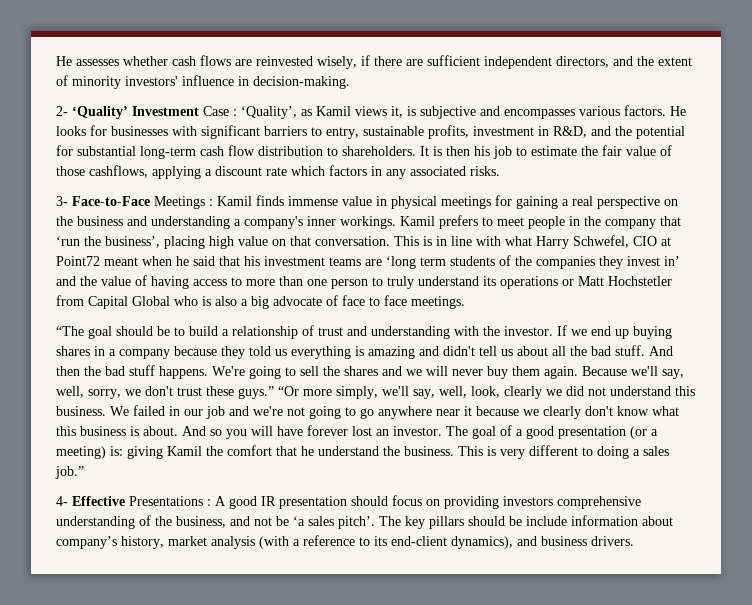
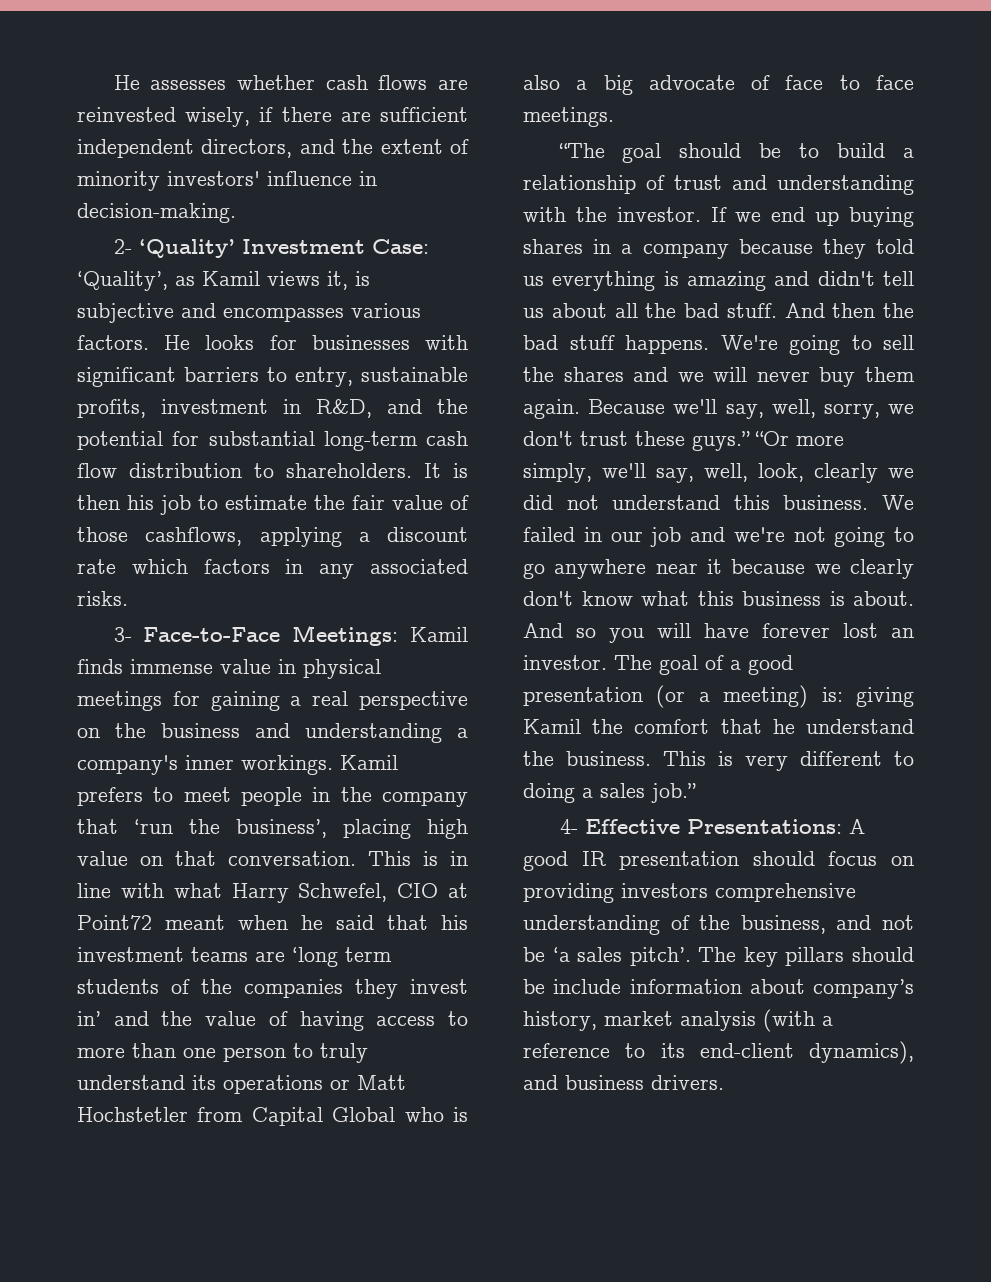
- 2- ‘Quality’ Investment Case : ‘Quality’, as Kamil views it, is subjective and encompasses various factors.
+ 2- ‘Quality’ Investment Case: ‘Quality’, as Kamil views it, is subjective and encompasses various factors.
- 3- Face-to-Face Meetings : Kamil finds immense value in physical meetings for gaining a real perspective on the business and understanding a company's inner workings.
+ 3- Face-to-Face Meetings: Kamil finds immense value in physical meetings for gaining a real perspective on the business and understanding a company's inner workings.
- 4- Effective Presentations : A good IR presentation should focus on providing investors comprehensive understanding of the business, and not be ‘a sales pitch’.
+ 4- Effective Presentations: A good IR presentation should focus on providing investors comprehensive understanding of the business, and not be ‘a sales pitch’.

